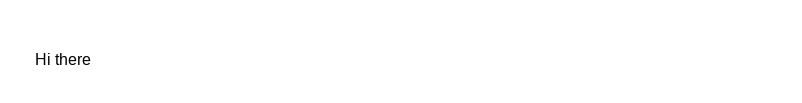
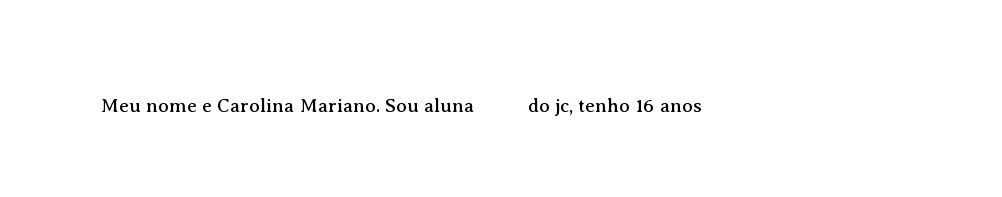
- Hi there
+ Meu nome e Carolina Mariano. Sou aluna do jc, tenho 16 anos

